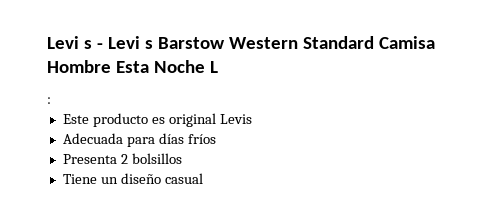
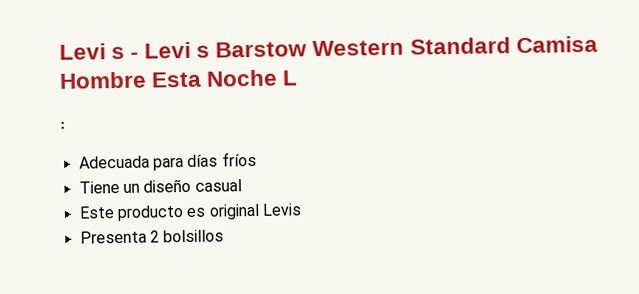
+ Adecuada para días fríos
+ Tiene un diseño casual
- Adecuada para días fríos
- Tiene un diseño casual

